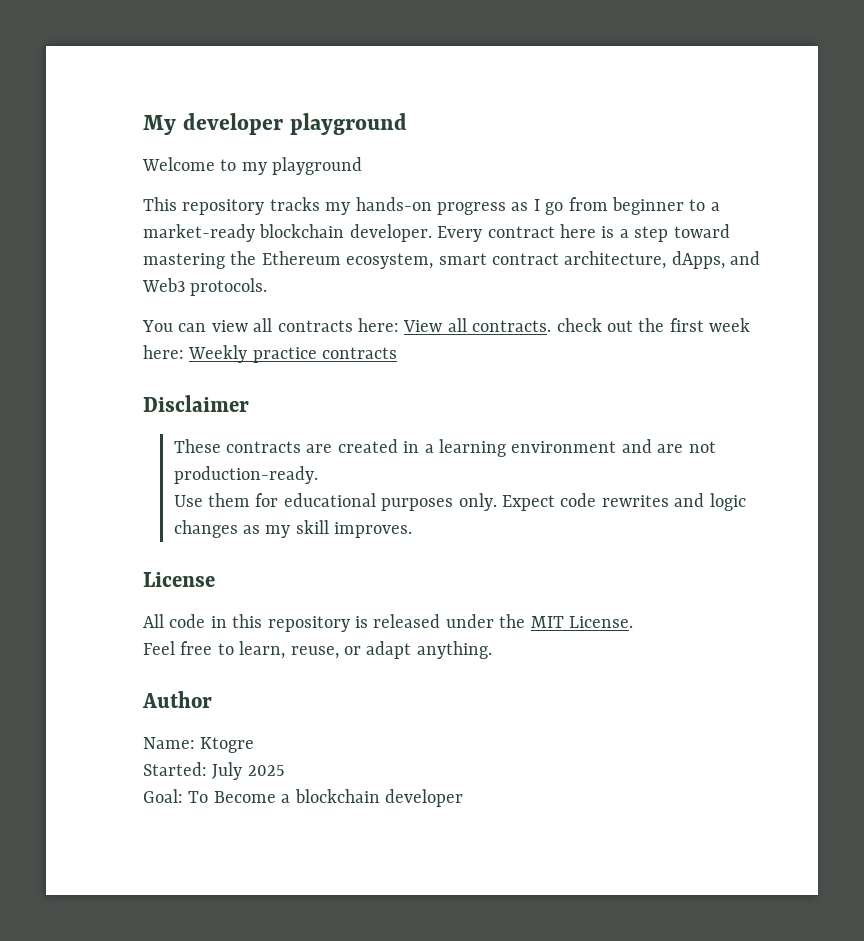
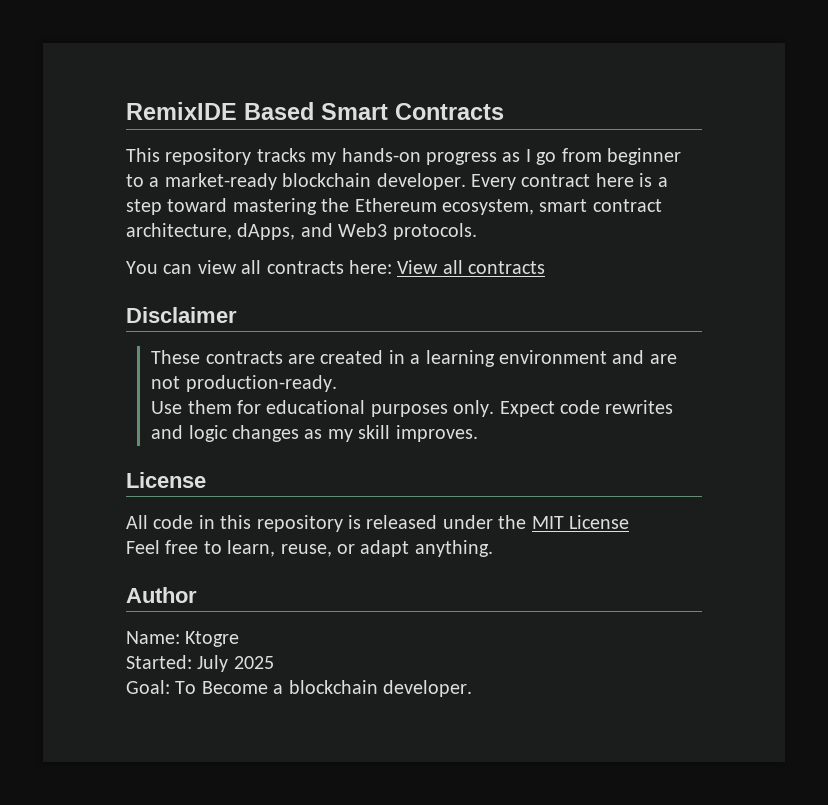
- My developer playground
- Welcome to my playground
+ RemixIDE Based Smart Contracts
- You can view all contracts here: View all contracts. check out the first week here: Weekly practice contracts
+ You can view all contracts here: View all contracts
- All code in this repository is released under the MIT License.
+ All code in this repository is released under the MIT License
- Goal: To Become a blockchain developer
+ Goal: To Become a blockchain developer.

